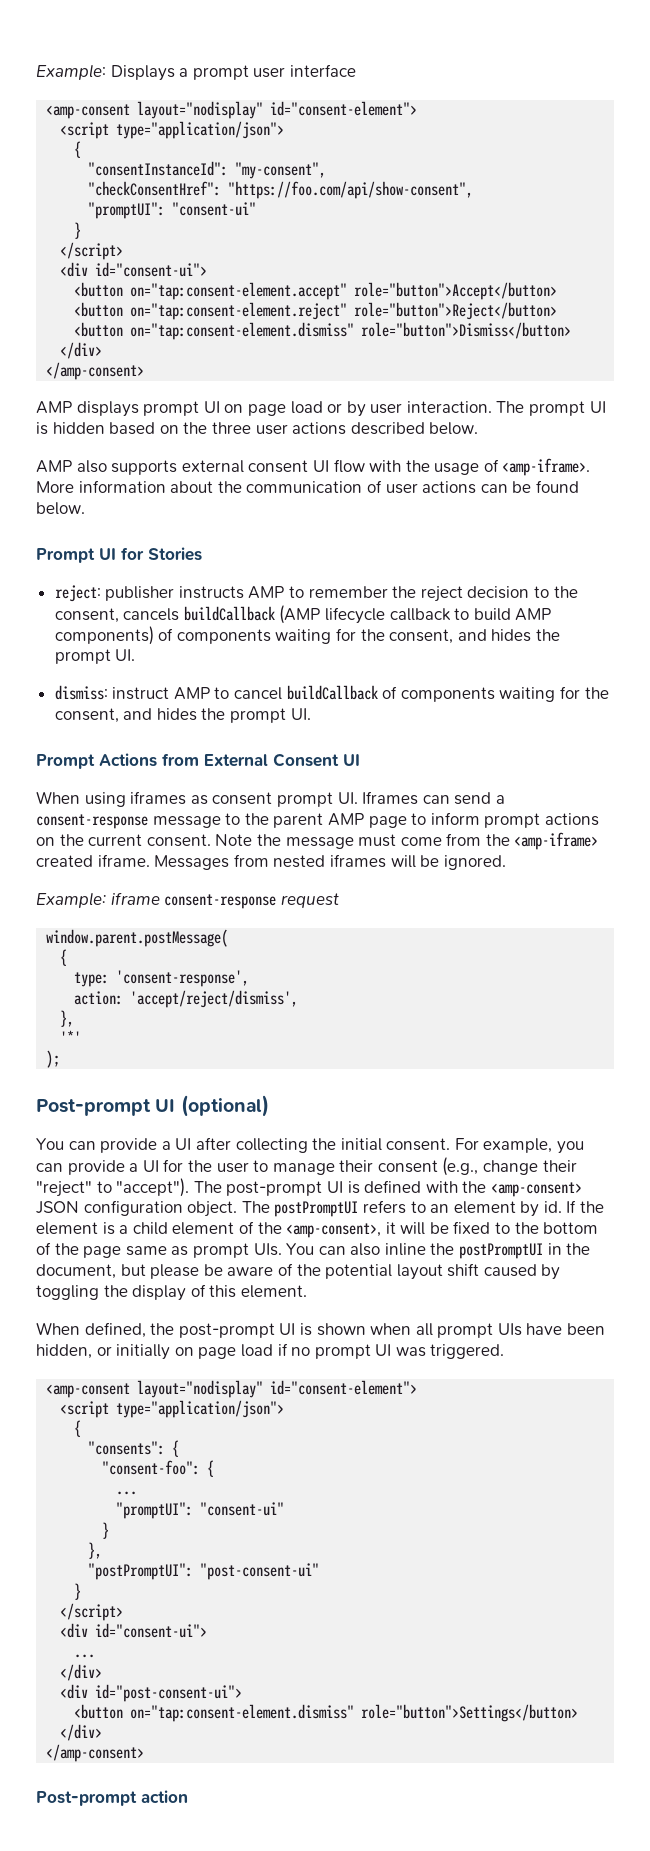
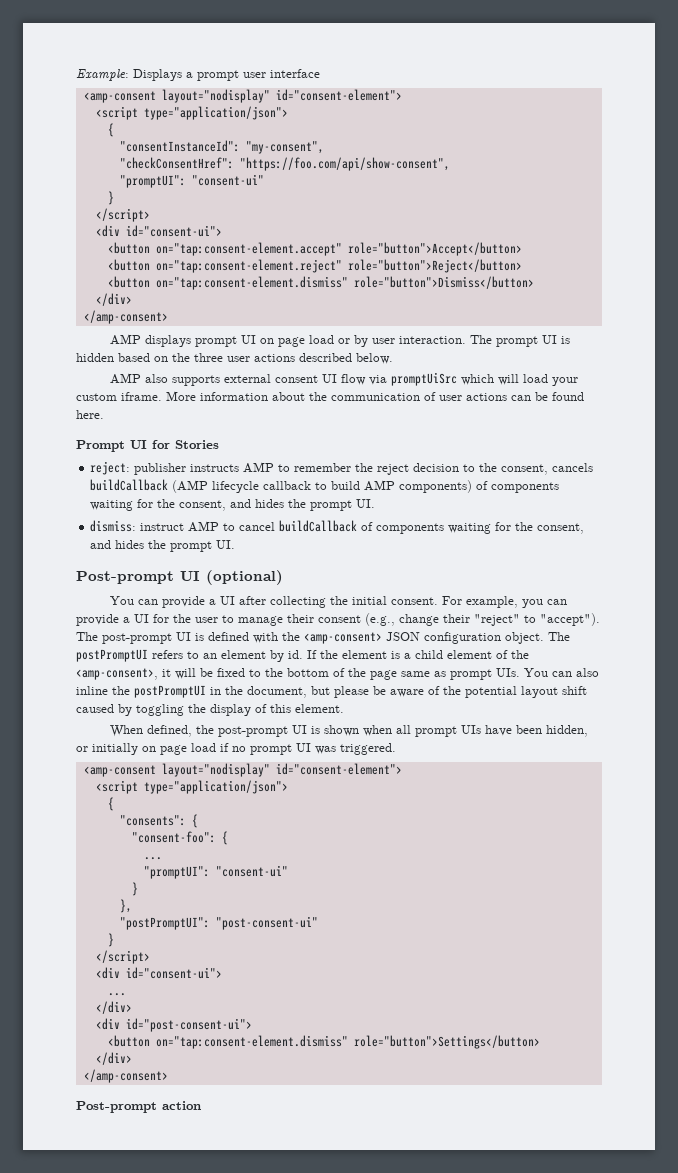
- AMP also supports external consent UI flow with the usage of <amp-iframe>.
+ AMP also supports external consent UI flow via promptUiSrc which will load your custom iframe.
- More information about the communication of user actions can be found below.
+ More information about the communication of user actions can be found here.
- Prompt Actions from External Consent UI
- When using iframes as consent prompt UI. Iframes can send a consent-response message to the parent AMP page to inform prompt actions on the current consent. Note the message must come from the <amp-iframe> created iframe. Messages from nested iframes will be ignored.
- Example: iframe consent-response request
- window.parent.postMessage(
- {
- type: 'consent-response',
- action: 'accept/reject/dismiss',
- },
- '*'
- );

